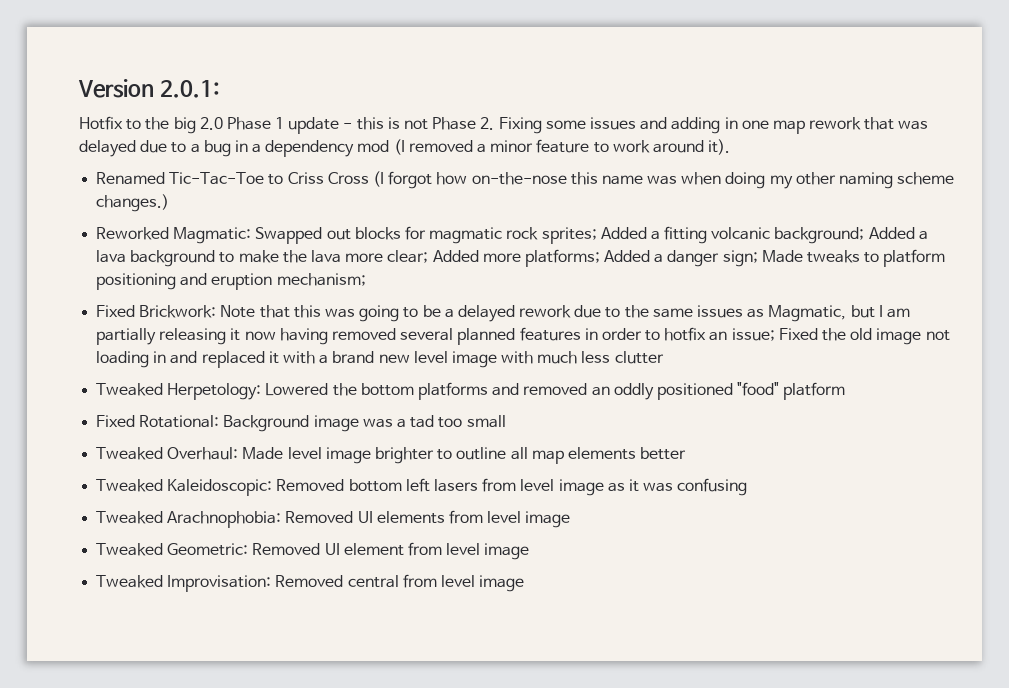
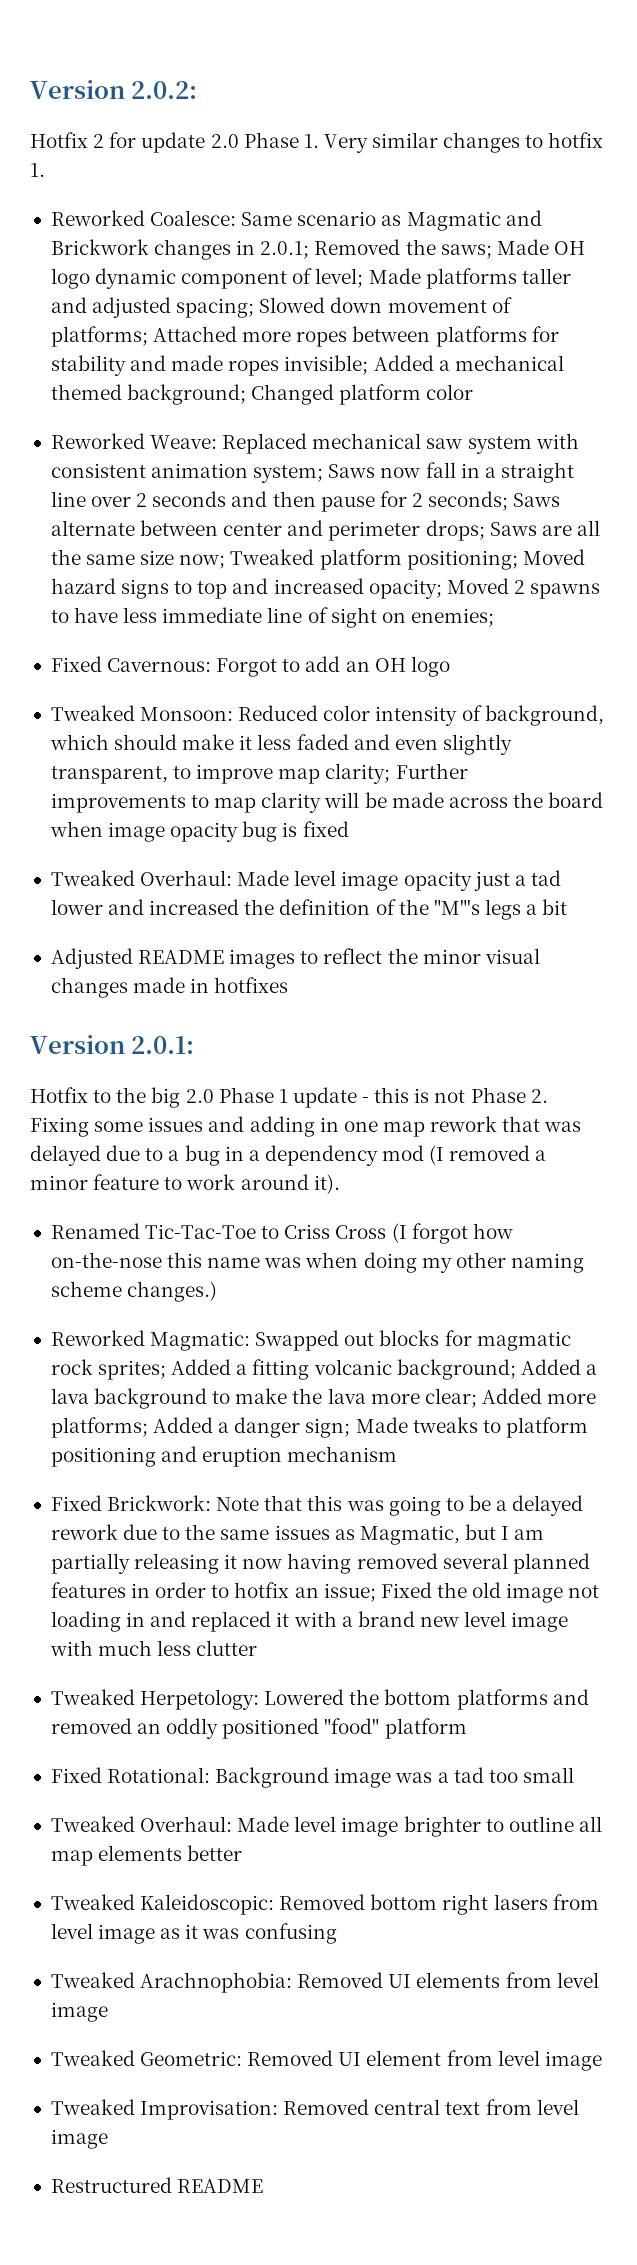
+ Version 2.0.2:
+ Hotfix 2 for update 2.0 Phase 1. Very similar changes to hotfix 1.
+ Reworked Coalesce: Same scenario as Magmatic and Brickwork changes in 2.0.1; Removed the saws; Made OH logo dynamic component of level; Made platforms taller and adjusted spacing; Slowed down movement of platforms; Attached more ropes between platforms for stability and made ropes invisible; Added a mechanical themed background; Changed platform color
+ Reworked Weave: Replaced mechanical saw system with consistent animation system; Saws now fall in a straight line over 2 seconds and then pause for 2 seconds; Saws alternate between center and perimeter drops; Saws are all the same size now; Tweaked platform positioning; Moved hazard signs to top and increased opacity; Moved 2 spawns to have less immediate line of sight on enemies;
+ Fixed Cavernous: Forgot to add an OH logo
+ Tweaked Monsoon: Reduced color intensity of background, which should make it less faded and even slightly transparent, to improve map clarity; Further improvements to map clarity will be made across the board when image opacity bug is fixed
+ Tweaked Overhaul: Made level image opacity just a tad lower and increased the definition of the "M"'s legs a bit
+ Adjusted README images to reflect the minor visual changes made in hotfixes
- Reworked Magmatic: Swapped out blocks for magmatic rock sprites; Added a fitting volcanic background; Added a lava background to make the lava more clear; Added more platforms; Added a danger sign; Made tweaks to platform positioning and eruption mechanism;
+ Reworked Magmatic: Swapped out blocks for magmatic rock sprites; Added a fitting volcanic background; Added a lava background to make the lava more clear; Added more platforms; Added a danger sign; Made tweaks to platform positioning and eruption mechanism
- Tweaked Kaleidoscopic: Removed bottom left lasers from level image as it was confusing
+ Tweaked Kaleidoscopic: Removed bottom right lasers from level image as it was confusing
- Tweaked Improvisation: Removed central from level image
+ Tweaked Improvisation: Removed central text from level image
+ Restructured README

